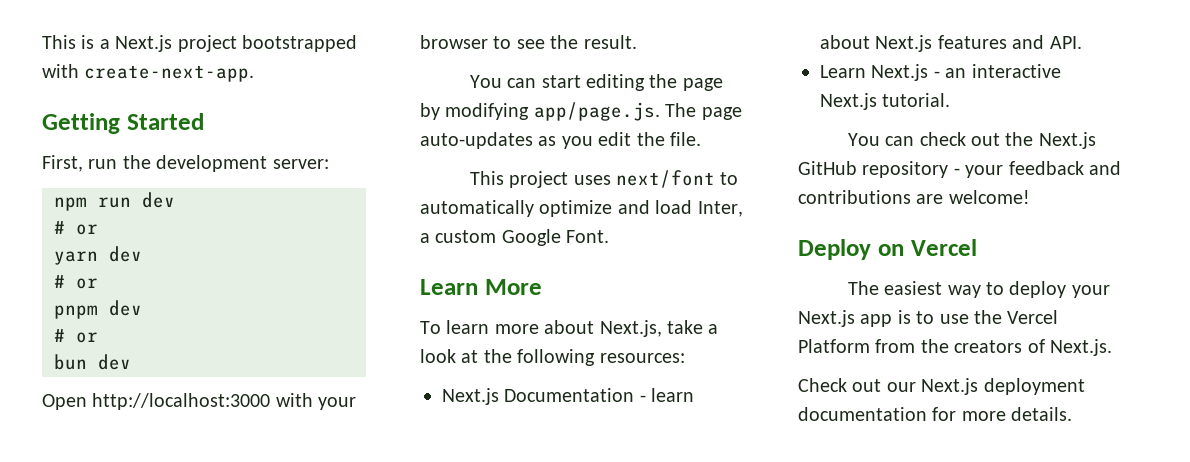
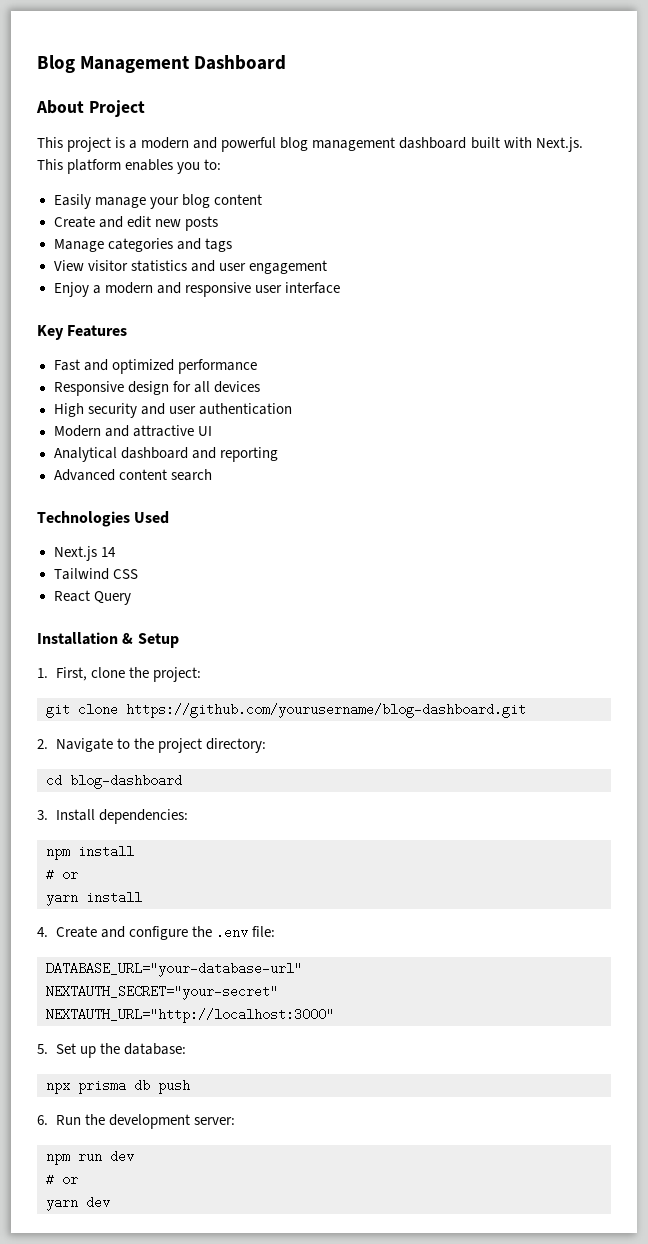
- This is a Next.js project bootstrapped with create-next-app.
- Getting Started
- First, run the development server:
+ Blog Management Dashboard
+ About Project
+ This project is a modern and powerful blog management dashboard built with Next.js. This platform enables you to:
+ Easily manage your blog content
+ Create and edit new posts
+ Manage categories and tags
+ View visitor statistics and user engagement
+ Enjoy a modern and responsive user interface
+ Key Features
+ Fast and optimized performance
+ Responsive design for all devices
+ High security and user authentication
+ Modern and attractive UI
+ Analytical dashboard and reporting
+ Advanced content search
+ Technologies Used
+ Next.js 14
+ Tailwind CSS
+ React Query
+ Installation & Setup
+ 1. First, clone the project:
+ git clone https://github.com/yourusername/blog-dashboard.git
+ 2. Navigate to the project directory:
+ cd blog-dashboard
+ 3. Install dependencies:
+ npm install
+ # or
+ yarn install
+ 4. Create and configure the .env file:
+ DATABASE_URL="your-database-url"
+ NEXTAUTH_SECRET="your-secret"
+ NEXTAUTH_URL="http://localhost:3000"
+ 5. Set up the database:
+ npx prisma db push
+ 6. Run the development server:
  yarn dev
- # or
- pnpm dev
- # or
- bun dev
- Open http://localhost:3000 with your browser to see the result.
- You can start editing the page by modifying app/page.js. The page auto-updates as you edit the file.
- This project uses next/font to automatically optimize and load Inter, a custom Google Font.
- Learn More
- To learn more about Next.js, take a look at the following resources:
- Next.js Documentation - learn about Next.js features and API.
- Learn Next.js - an interactive Next.js tutorial.
- You can check out the Next.js GitHub repository - your feedback and contributions are welcome!
- Deploy on Vercel
- The easiest way to deploy your Next.js app is to use the Vercel Platform from the creators of Next.js.
- Check out our Next.js deployment documentation for more details.

